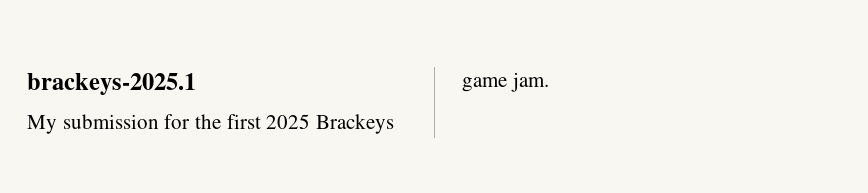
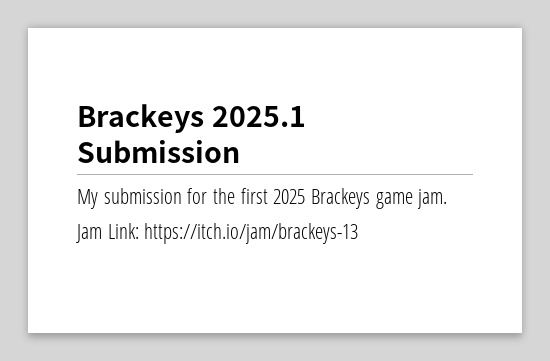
- brackeys-2025.1
+ Brackeys 2025.1 Submission
+ Jam Link: https://itch.io/jam/brackeys-13

